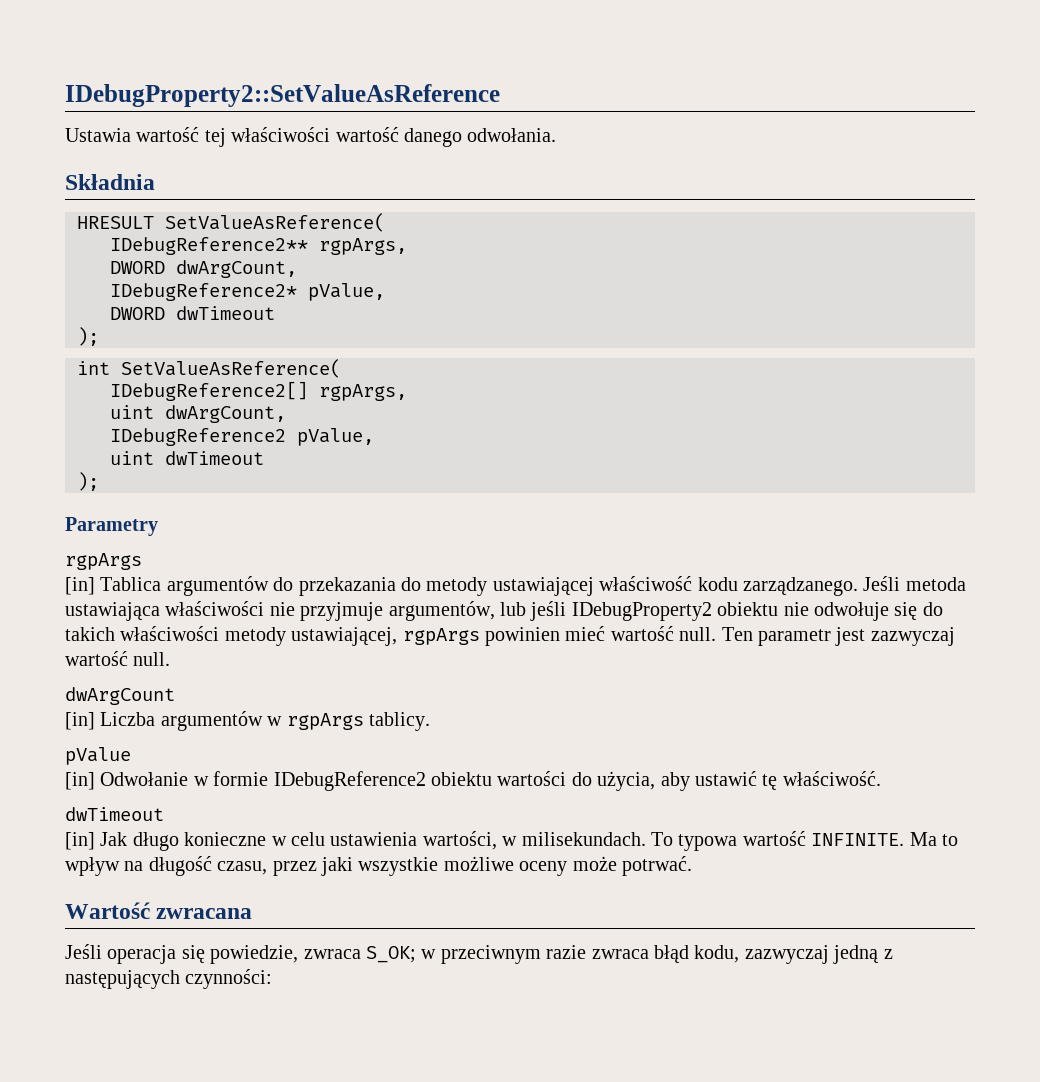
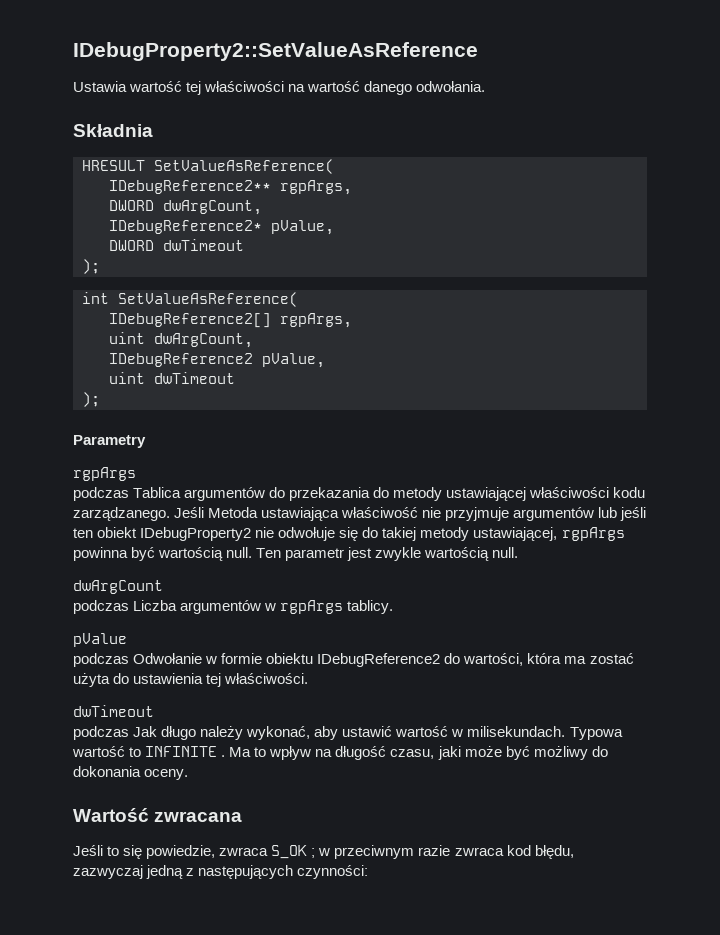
- Ustawia wartość tej właściwości wartość danego odwołania.
+ Ustawia wartość tej właściwości na wartość danego odwołania.
- [in] Tablica argumentów do przekazania do metody ustawiającej właściwość kodu zarządzanego.
+ podczas Tablica argumentów do przekazania do metody ustawiającej właściwości kodu zarządzanego.
- Jeśli metoda ustawiająca właściwości nie przyjmuje argumentów, lub jeśli IDebugProperty2 obiektu nie odwołuje się do takich właściwości metody ustawiającej, rgpArgs powinien mieć wartość null.
+ Jeśli Metoda ustawiająca właściwość nie przyjmuje argumentów lub jeśli ten obiekt IDebugProperty2 nie odwołuje się do takiej metody ustawiającej, rgpArgs powinna być wartością null.
- Ten parametr jest zazwyczaj wartość null.
+ Ten parametr jest zwykle wartością null.
- [in] Liczba argumentów w rgpArgs tablicy.
+ podczas Liczba argumentów w rgpArgs tablicy.
- [in] Odwołanie w formie IDebugReference2 obiektu wartości do użycia, aby ustawić tę właściwość.
+ podczas Odwołanie w formie obiektu IDebugReference2 do wartości, która ma zostać użyta do ustawienia tej właściwości.
  dwTimeout
- [in] Jak długo konieczne w celu ustawienia wartości, w milisekundach. To typowa wartość INFINITE.
+ podczas Jak długo należy wykonać, aby ustawić wartość w milisekundach. Typowa wartość to INFINITE .
- Ma to wpływ na długość czasu, przez jaki wszystkie możliwe oceny może potrwać.
+ Ma to wpływ na długość czasu, jaki może być możliwy do dokonania oceny.
- Jeśli operacja się powiedzie, zwraca S_OK; w przeciwnym razie zwraca błąd kodu, zazwyczaj jedną z następujących czynności:
+ Jeśli to się powiedzie, zwraca S_OK ; w przeciwnym razie zwraca kod błędu, zazwyczaj jedną z następujących czynności:

